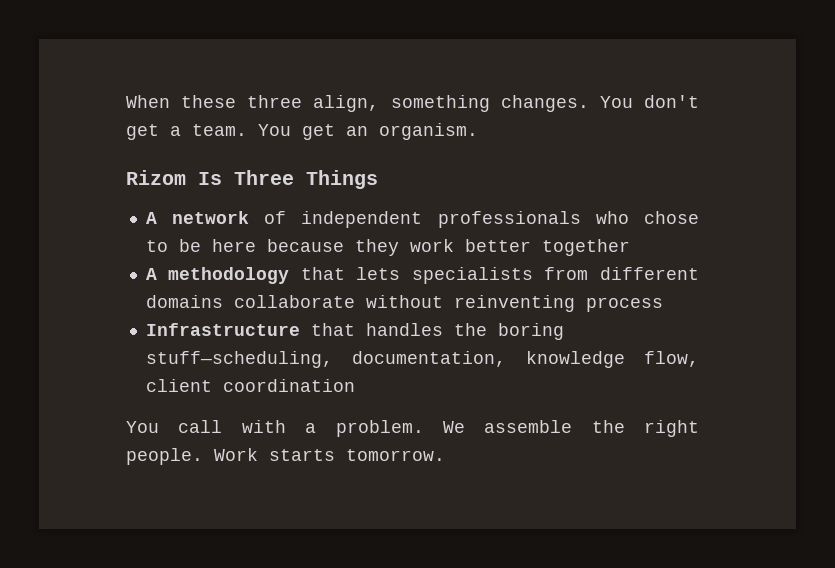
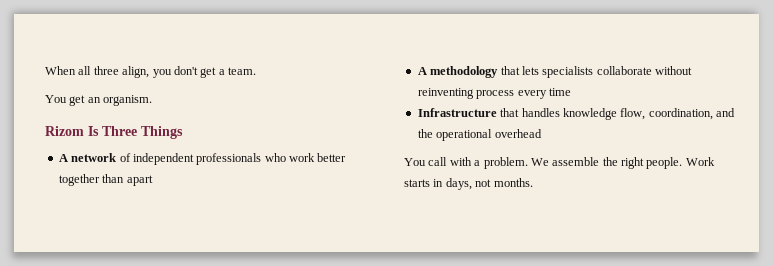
- When these three align, something changes. You don't get a team. You get an organism.
+ When all three align, you don't get a team.
+ You get an organism.
- A network of independent professionals who chose to be here because they work better together
+ A network of independent professionals who work better together than apart
- A methodology that lets specialists from different domains collaborate without reinventing process
+ A methodology that lets specialists collaborate without reinventing process every time
- Infrastructure that handles the boring stuff—scheduling, documentation, knowledge flow, client coordination
+ Infrastructure that handles knowledge flow, coordination, and the operational overhead
- Work starts tomorrow.
+ Work starts in days, not months.

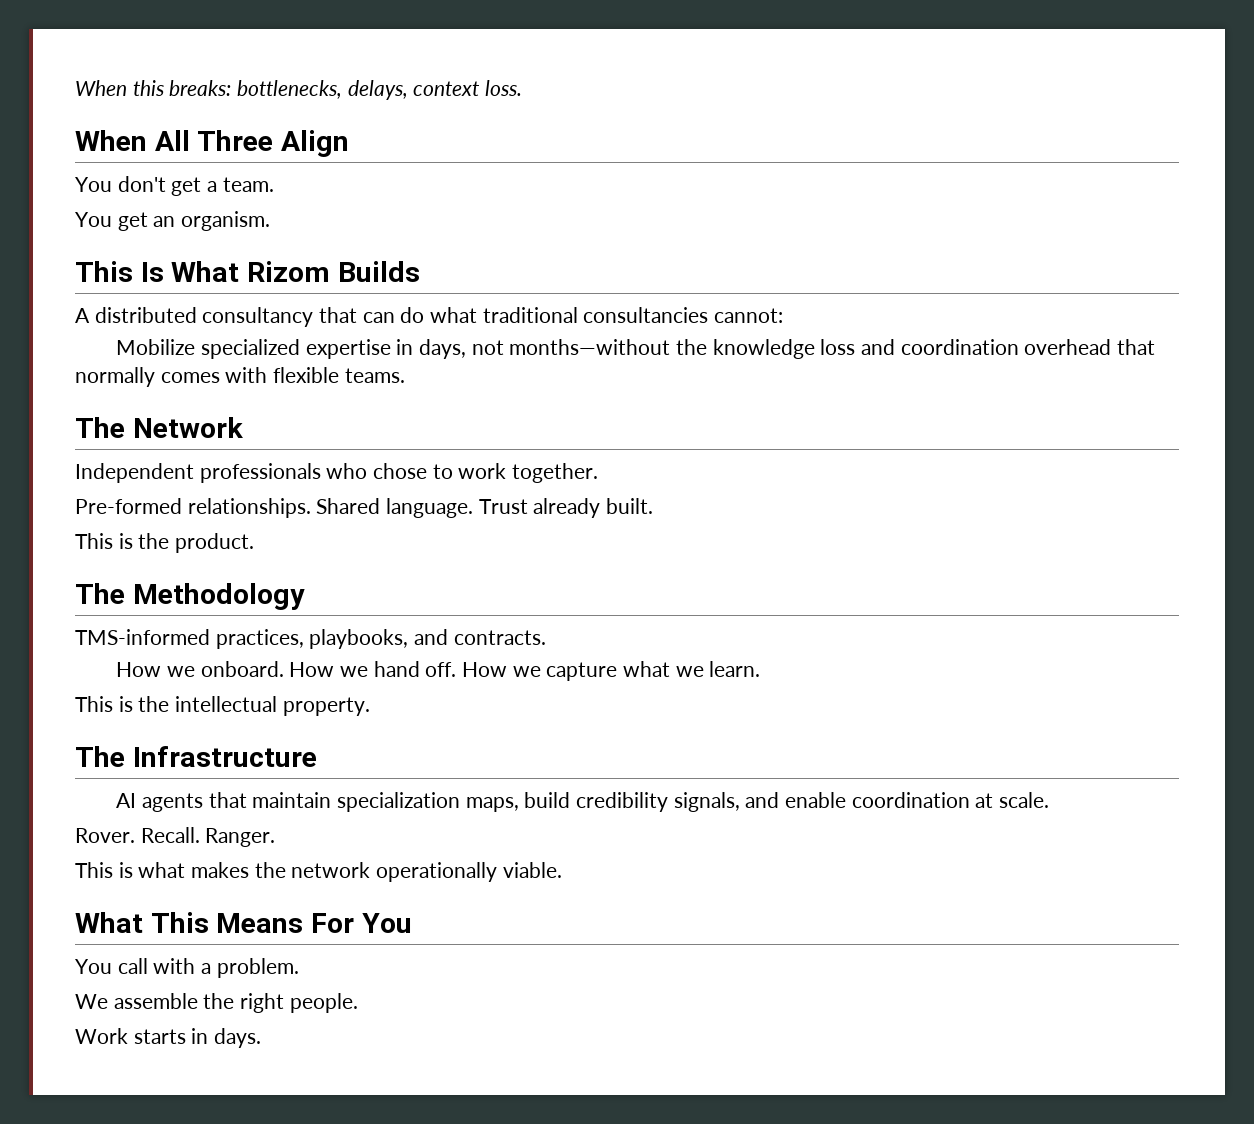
- When all three align, you don't get a team.
+ When this breaks: bottlenecks, delays, context loss.
+ When All Three Align
+ You don't get a team.
- Rizom Is Three Things
- A network of independent professionals who work better together than apart
- A methodology that lets specialists collaborate without reinventing process every time
- Infrastructure that handles knowledge flow, coordination, and the operational overhead
+ This Is What Rizom Builds
+ A distributed consultancy that can do what traditional consultancies cannot:
+ Mobilize specialized expertise in days, not months—without the knowledge loss and coordination overhead that normally comes with flexible teams.
+ The Network
+ Independent professionals who chose to work together.
+ Pre-formed relationships. Shared language. Trust already built.
+ This is the product.
+ The Methodology
+ TMS-informed practices, playbooks, and contracts.
+ How we onboard. How we hand off. How we capture what we learn.
+ This is the intellectual property.
+ The Infrastructure
+ AI agents that maintain specialization maps, build credibility signals, and enable coordination at scale.
+ Rover. Recall. Ranger.
+ This is what makes the network operationally viable.
+ What This Means For You
- You call with a problem. We assemble the right people. Work starts in days, not months.
+ You call with a problem.
+ We assemble the right people.
+ Work starts in days.

